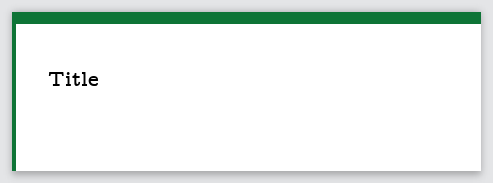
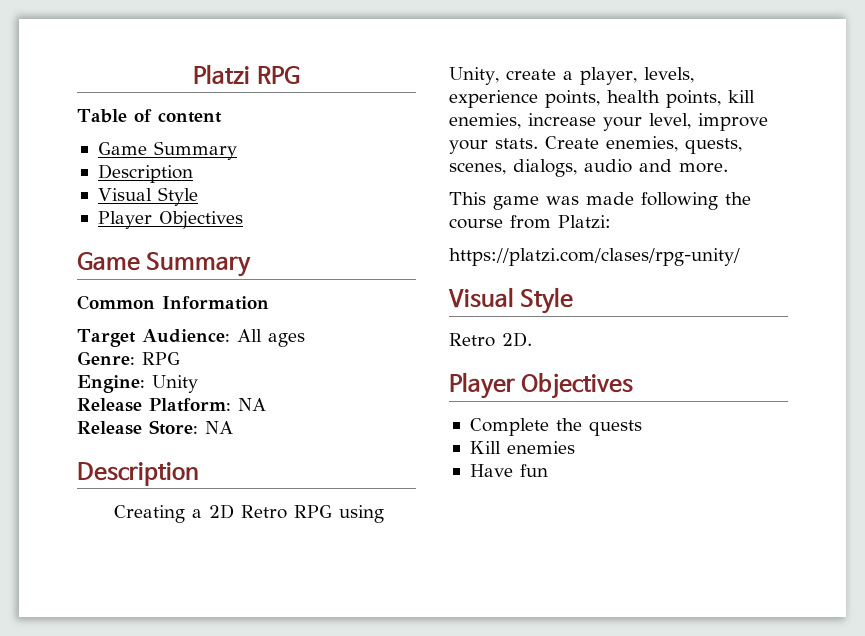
- Title
+ Platzi RPG
+ Table of content
+ Game Summary
+ Description
+ Visual Style
+ Player Objectives
+ Game Summary
+ Common Information
+ Target Audience: All ages
+ Genre: RPG
+ Engine: Unity
+ Release Platform: NA
+ Release Store: NA
+ Description
+ Creating a 2D Retro RPG using Unity, create a player, levels, experience points, health points, kill enemies, increase your level, improve your stats. Create enemies, quests, scenes, dialogs, audio and more.
+ This game was made following the course from Platzi:
+ https://platzi.com/clases/rpg-unity/
+ Visual Style
+ Retro 2D.
+ Player Objectives
+ Complete the quests
+ Kill enemies
+ Have fun

